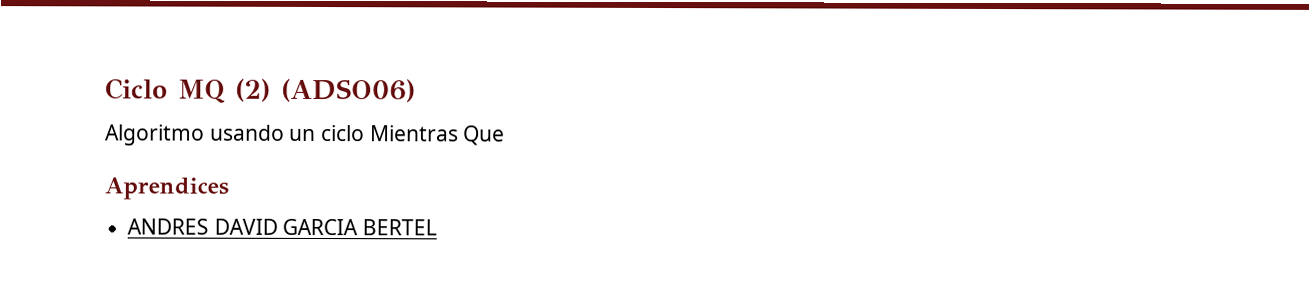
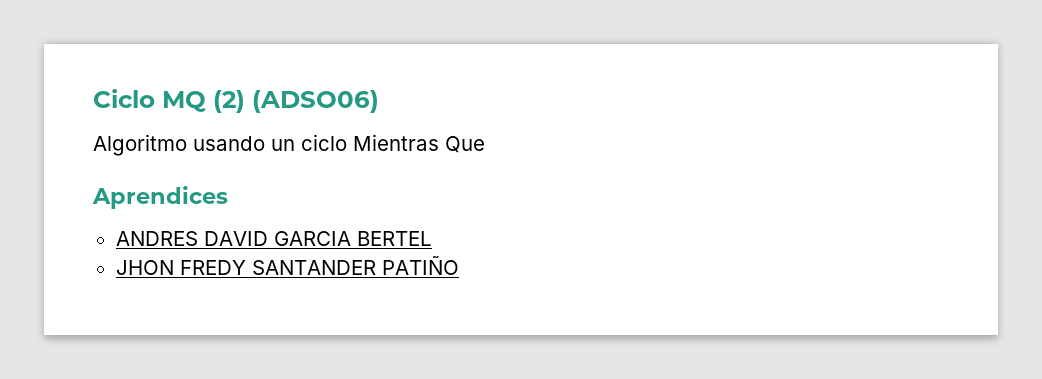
+ JHON FREDY SANTANDER PATIÑO

